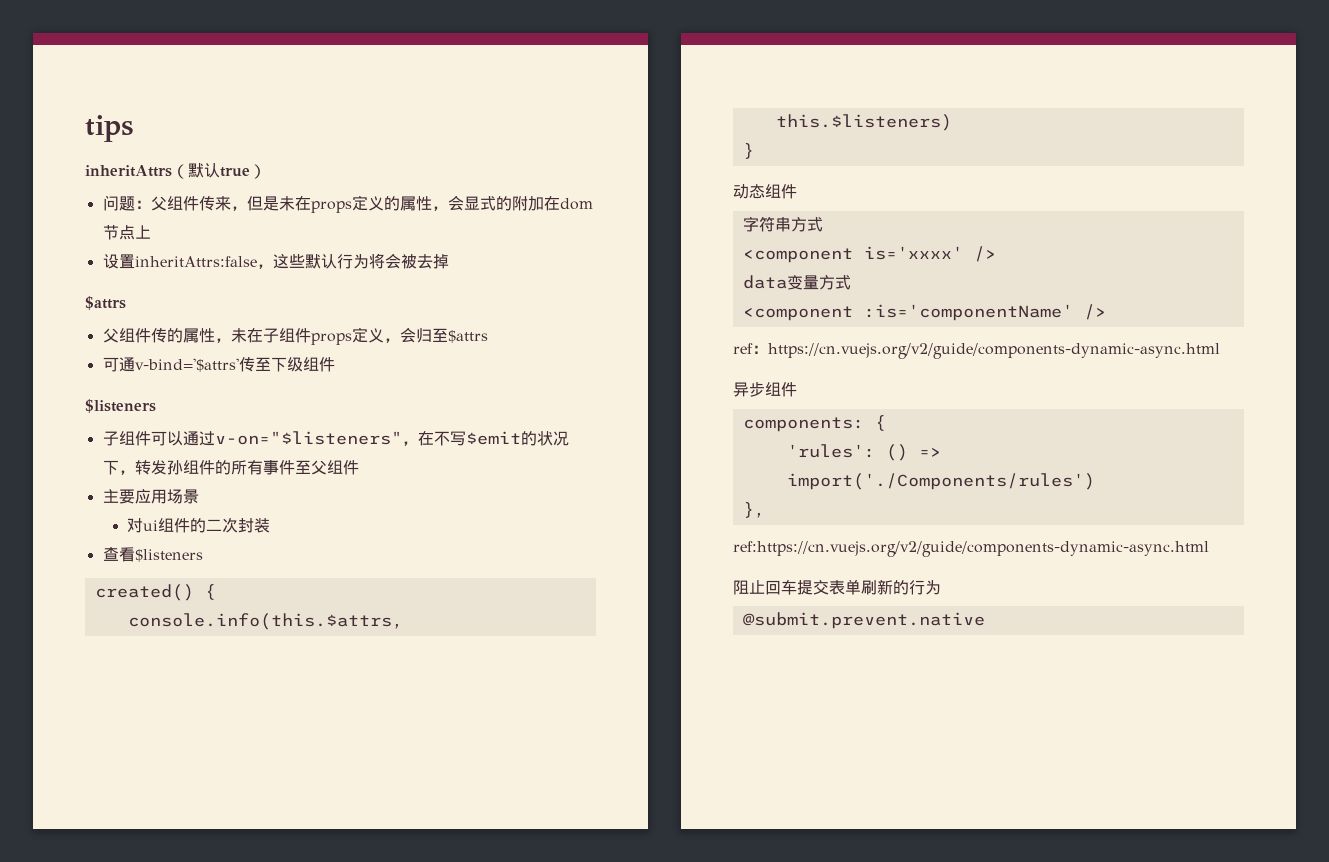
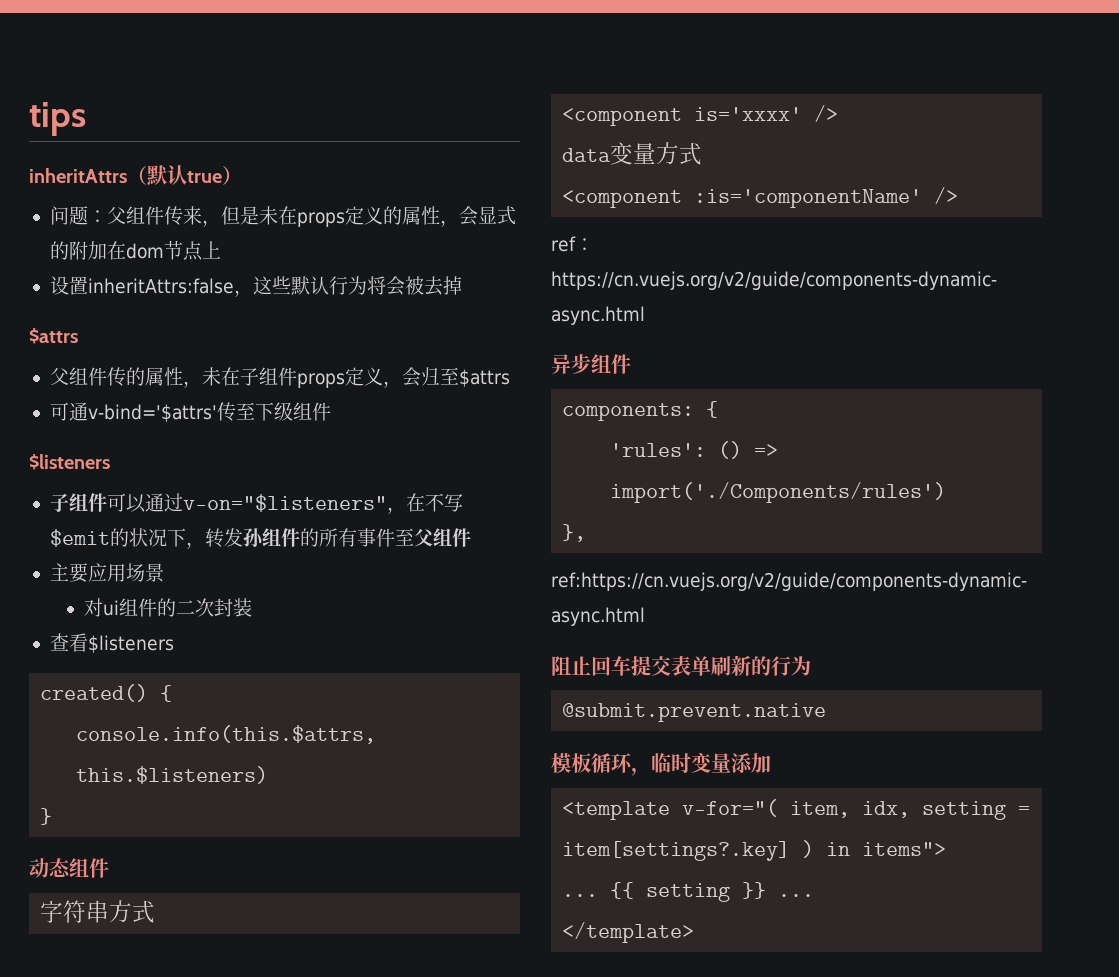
+ 模板循环，临时变量添加
+ <template v-for="( item, idx, setting = item[settings?.key] ) in items">
+ ... {{ setting }} ...
+ </template>

